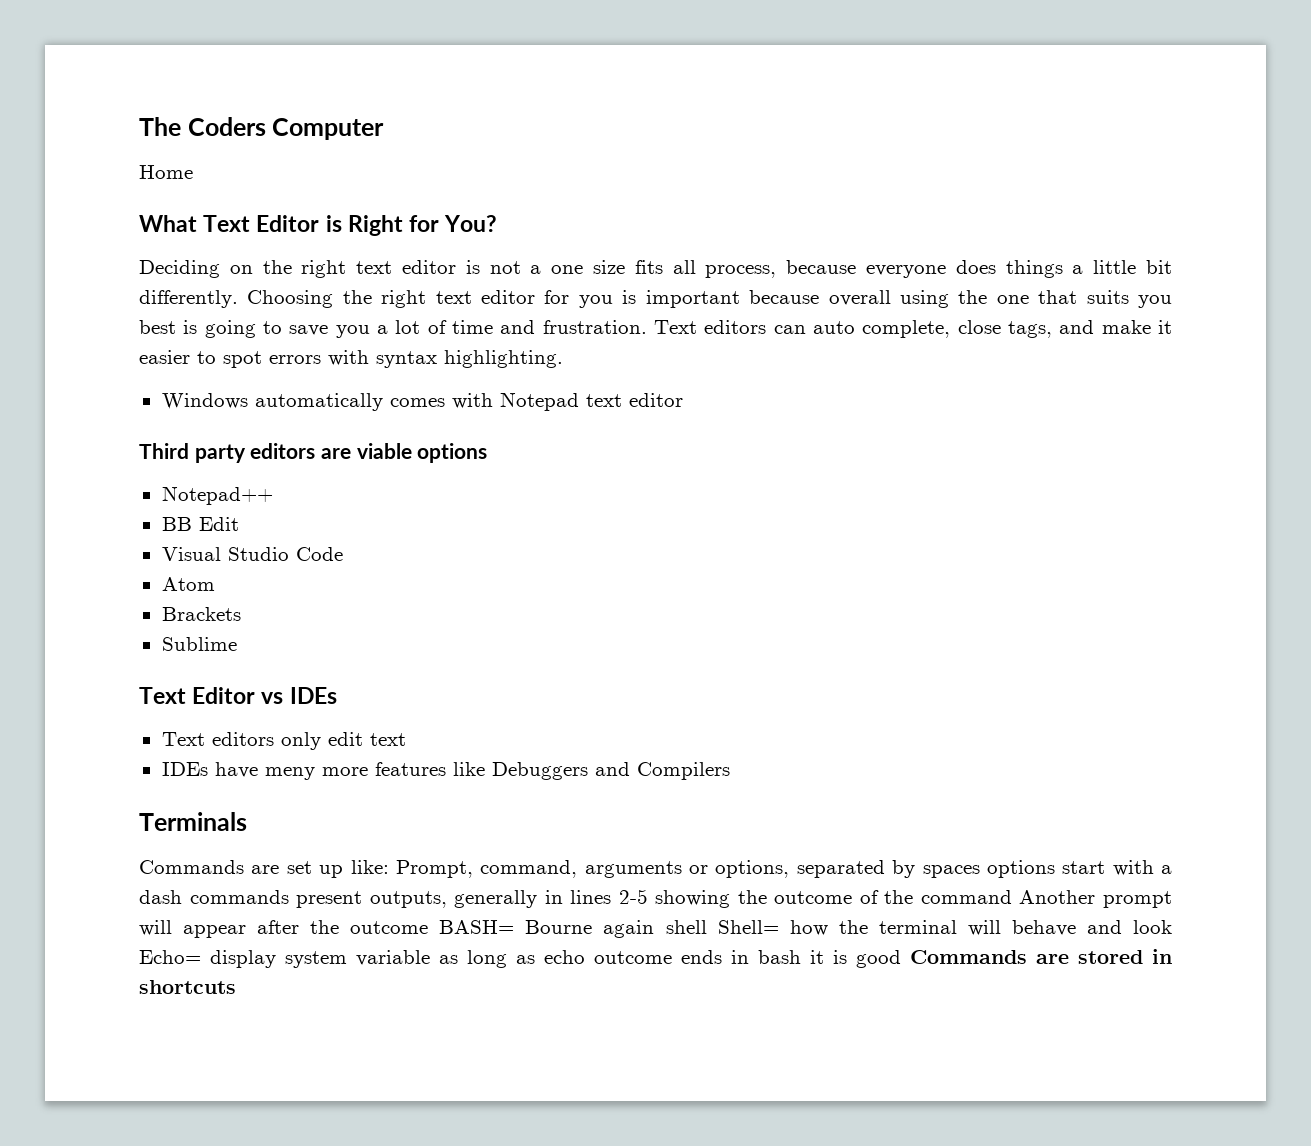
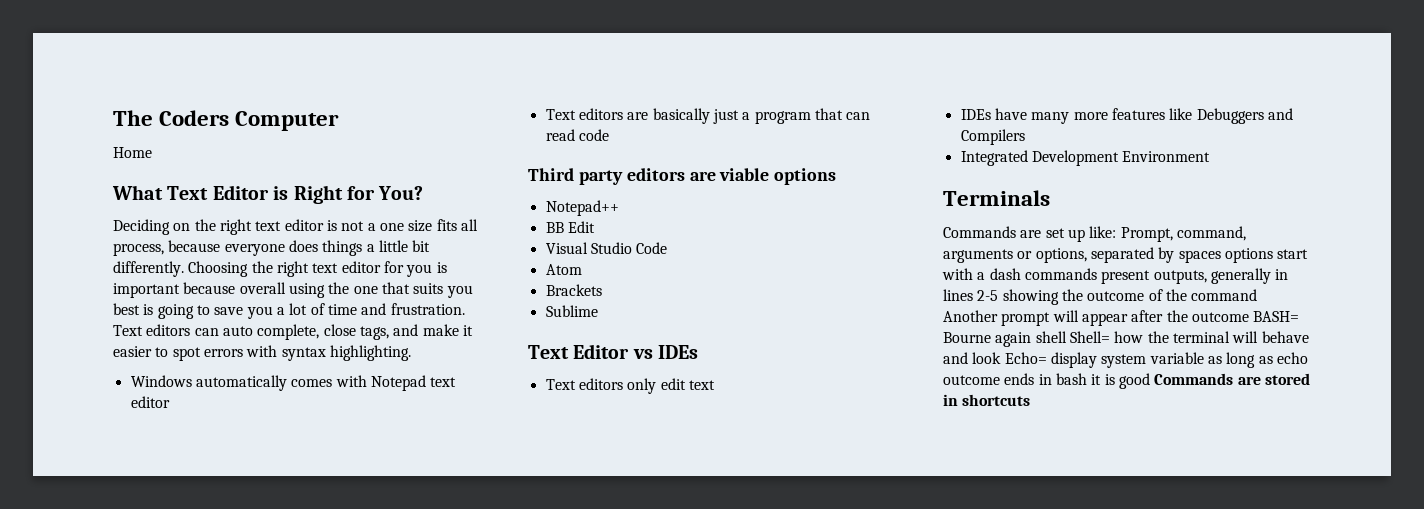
+ Text editors are basically just a program that can read code
- IDEs have meny more features like Debuggers and Compilers
+ IDEs have many more features like Debuggers and Compilers
+ Integrated Development Environment

